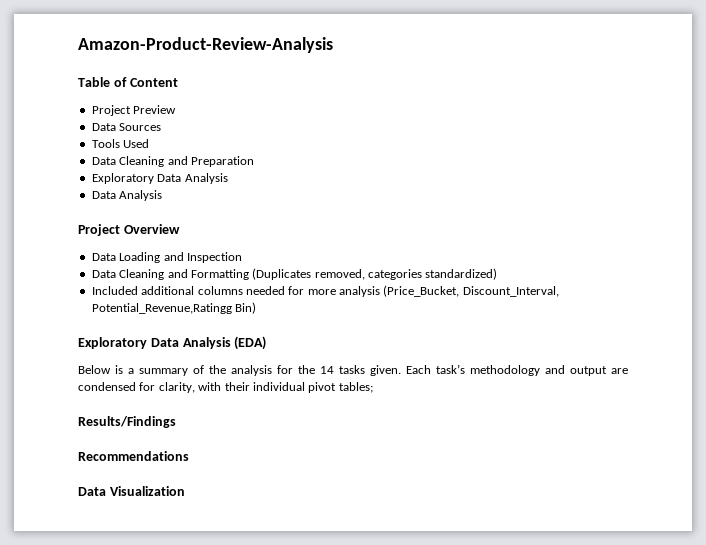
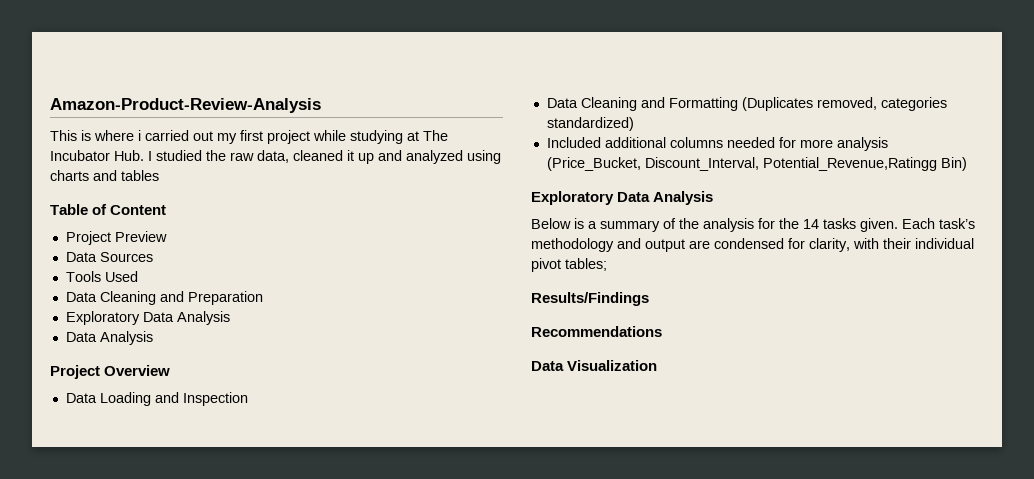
+ This is where i carried out my first project while studying at The Incubator Hub. I studied the raw data, cleaned it up and analyzed using charts and tables
  Included additional columns needed for more analysis (Price_Bucket, Discount_Interval, Potential_Revenue,Ratingg Bin)
- Exploratory Data Analysis (EDA)
+ Exploratory Data Analysis

